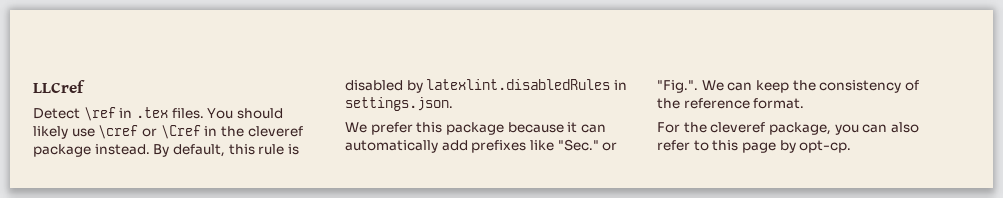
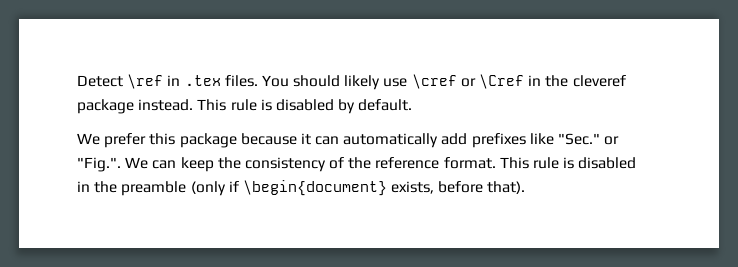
- LLCref
- By default, this rule is disabled by latexlint.disabledRules in settings.json.
+ This rule is disabled by default.
- We prefer this package because it can automatically add prefixes like "Sec." or "Fig.". We can keep the consistency of the reference format.
- For the cleveref package, you can also refer to this page by opt-cp.
+ We prefer this package because it can automatically add prefixes like "Sec." or "Fig.". We can keep the consistency of the reference format. This rule is disabled in the preamble (only if \begin{document} exists, before that).

